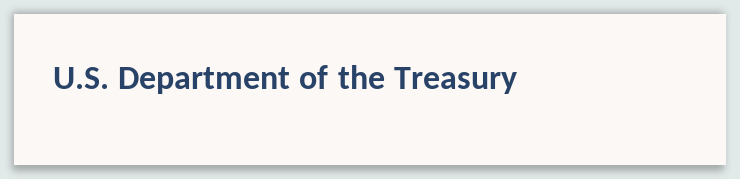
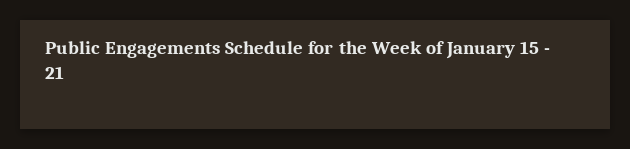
- U.S. Department of the Treasury
+ Public Engagements Schedule for the Week of January 15 - 21

